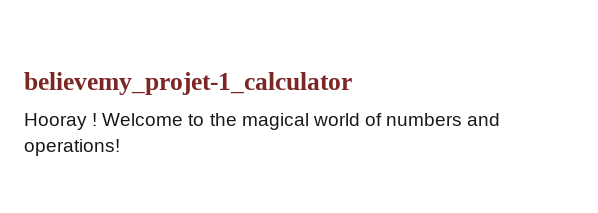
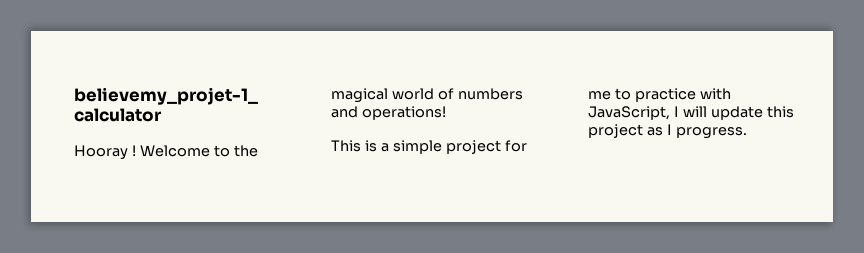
+ This is a simple project for me to practice with JavaScript, I will update this project as I progress.

